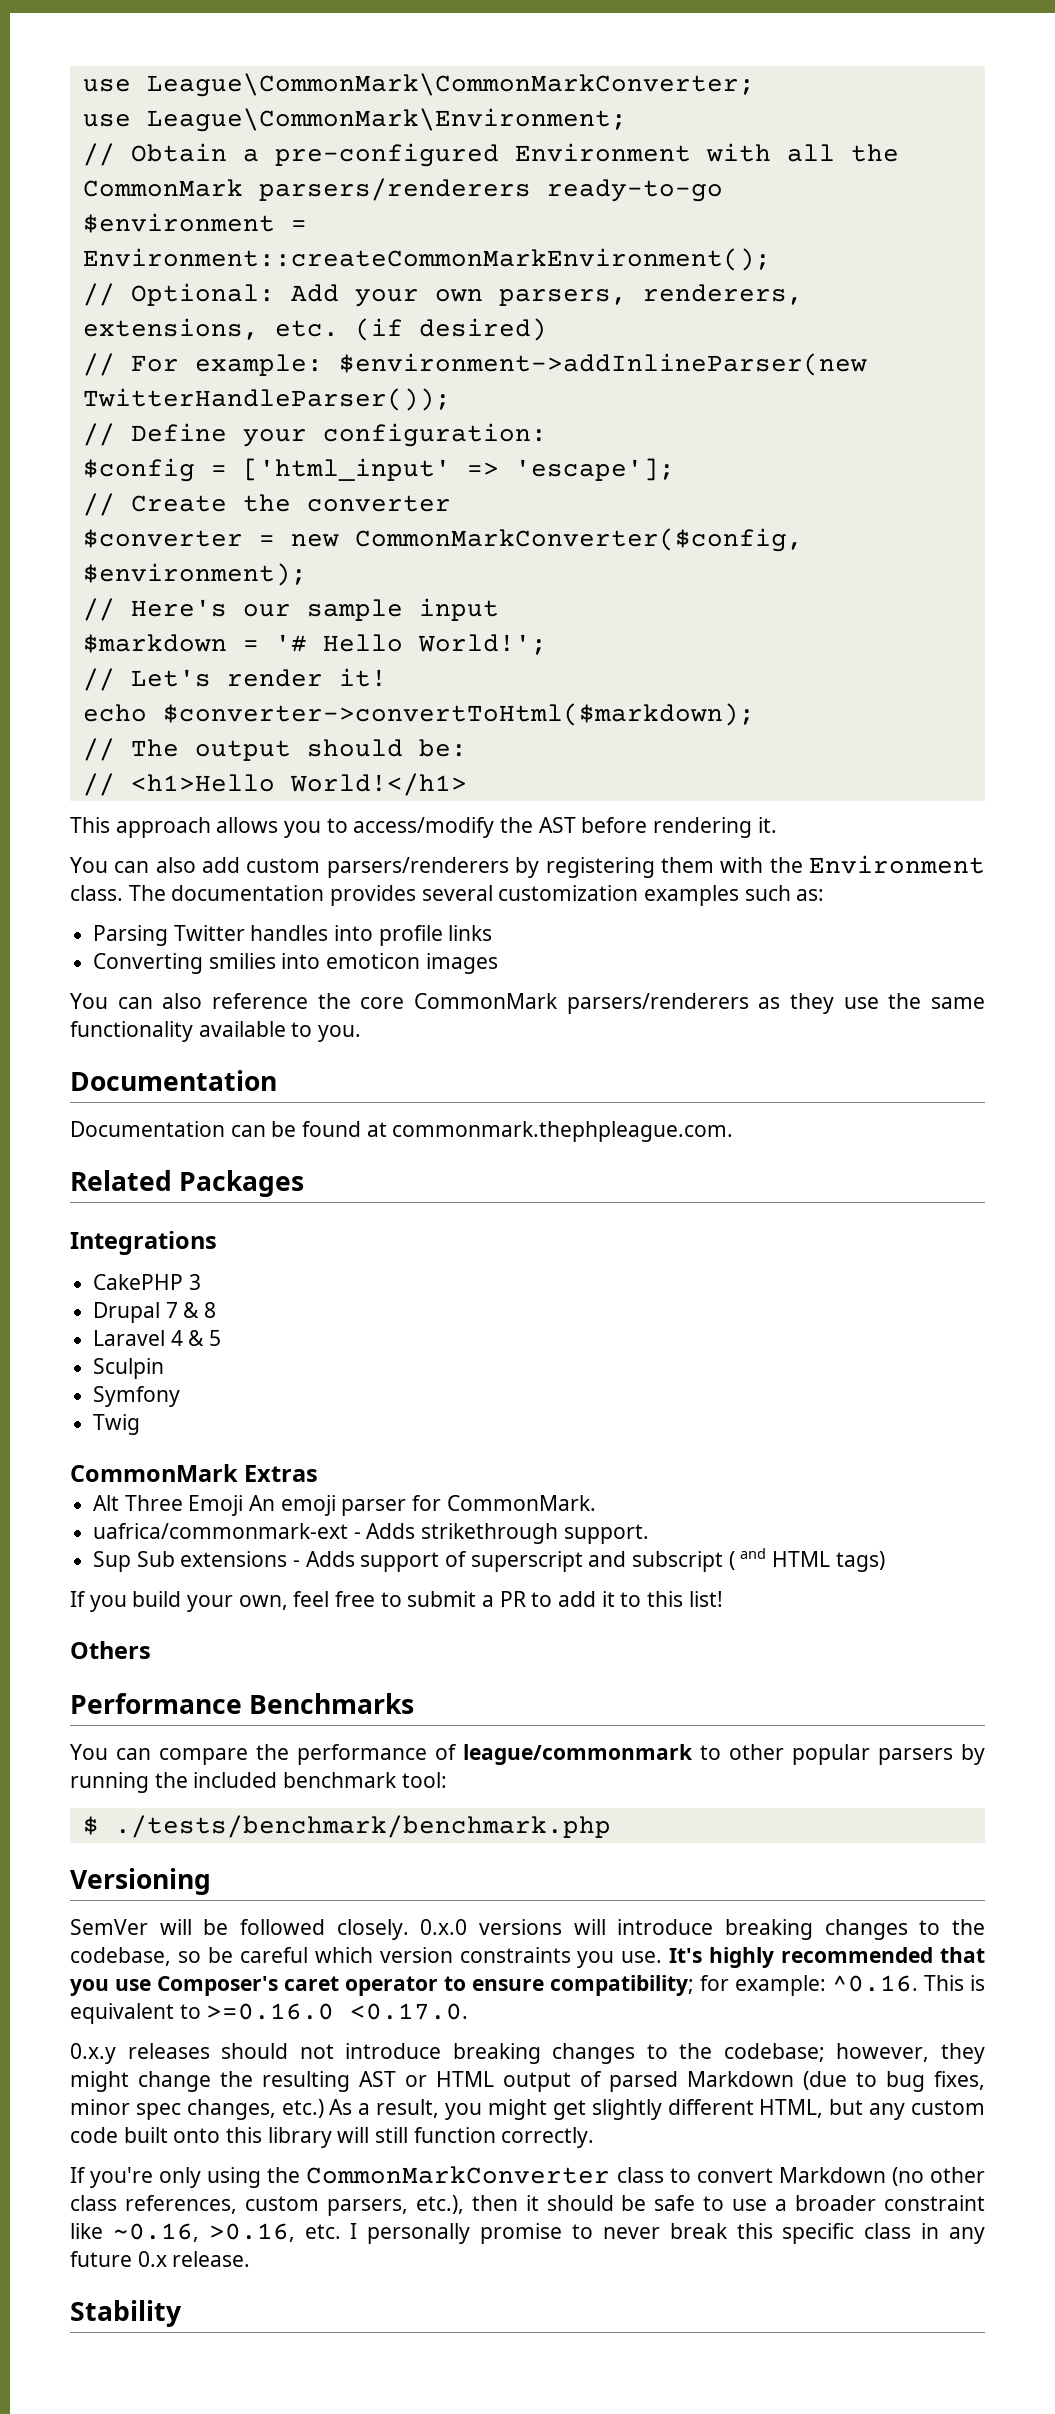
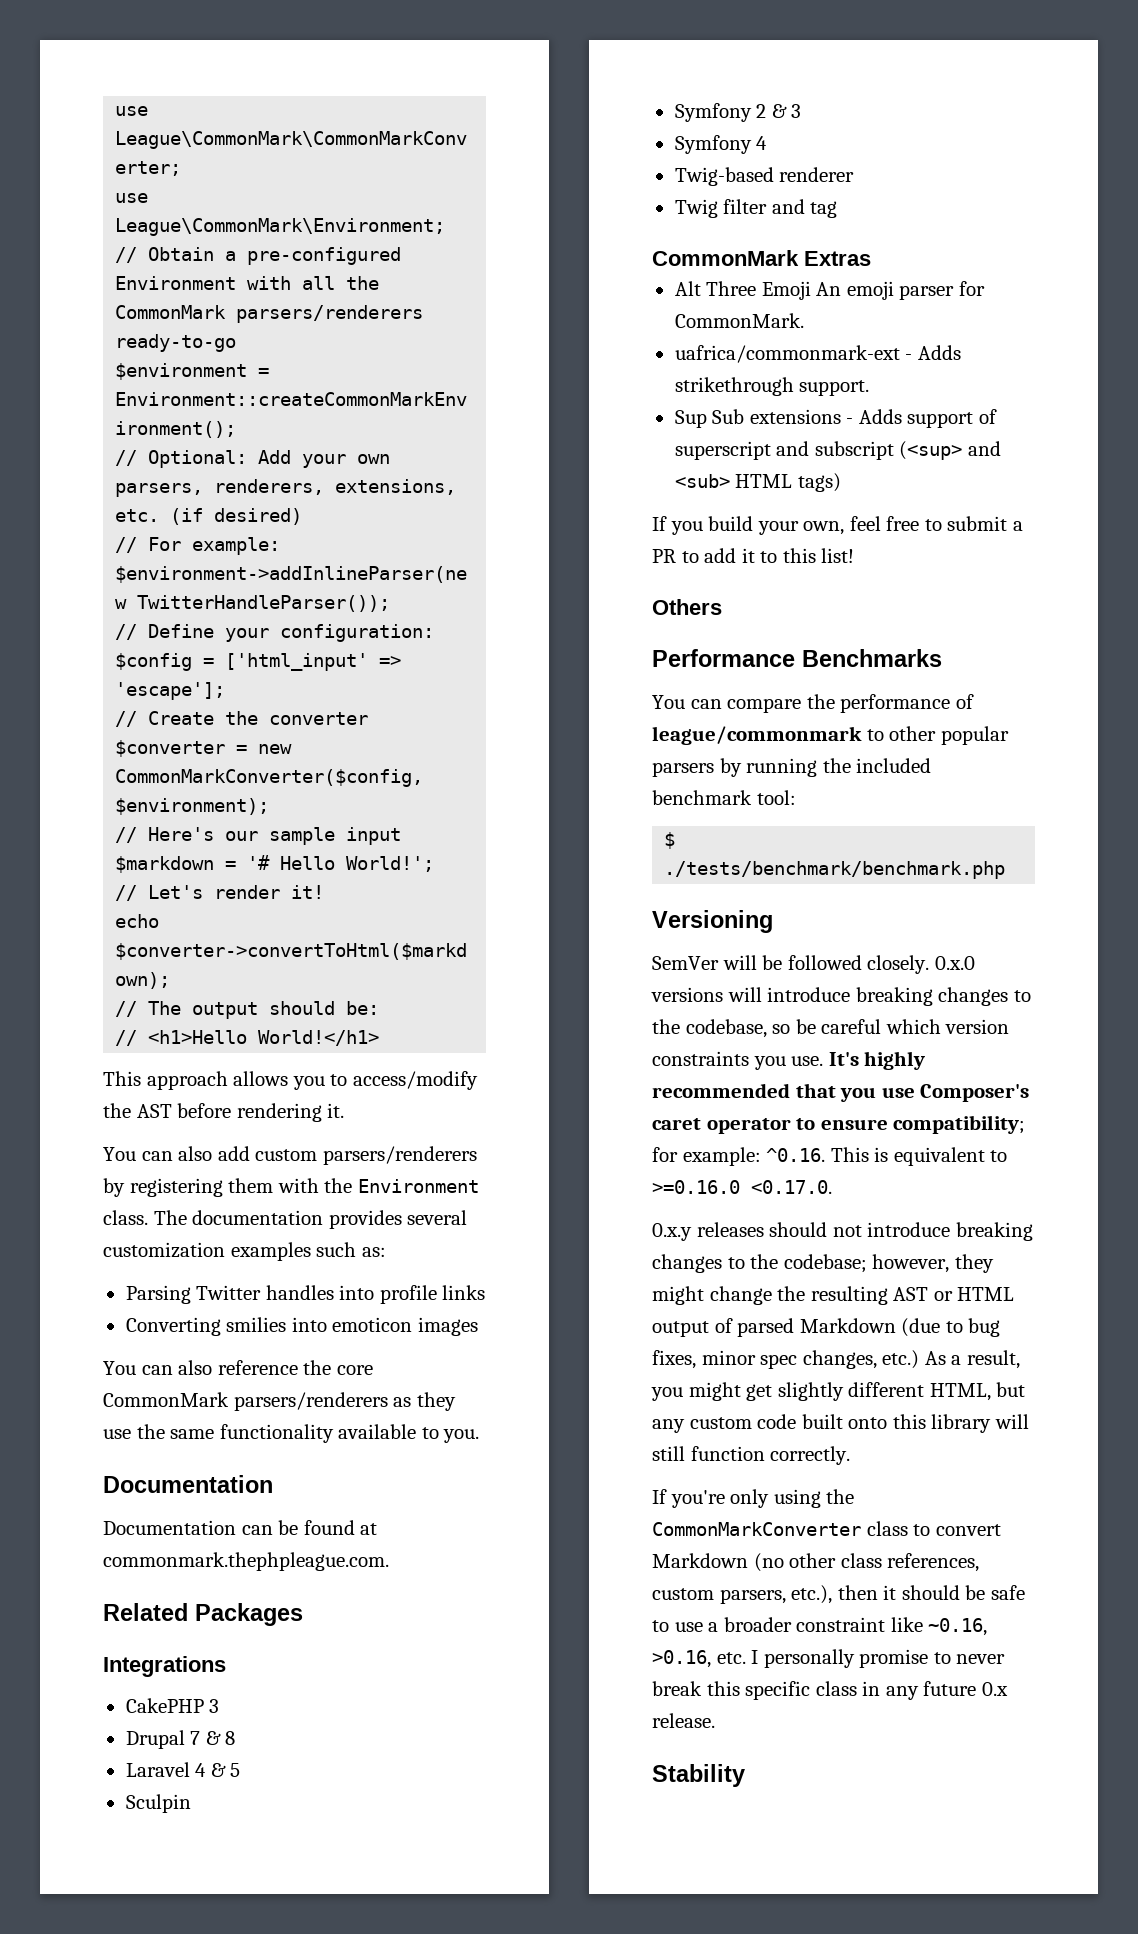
- Symfony
- Twig
+ Symfony 2 & 3
+ Symfony 4
+ Twig-based renderer
+ Twig filter and tag
- Sup Sub extensions - Adds support of superscript and subscript ( and HTML tags)
+ Sup Sub extensions - Adds support of superscript and subscript (<sup> and <sub> HTML tags)

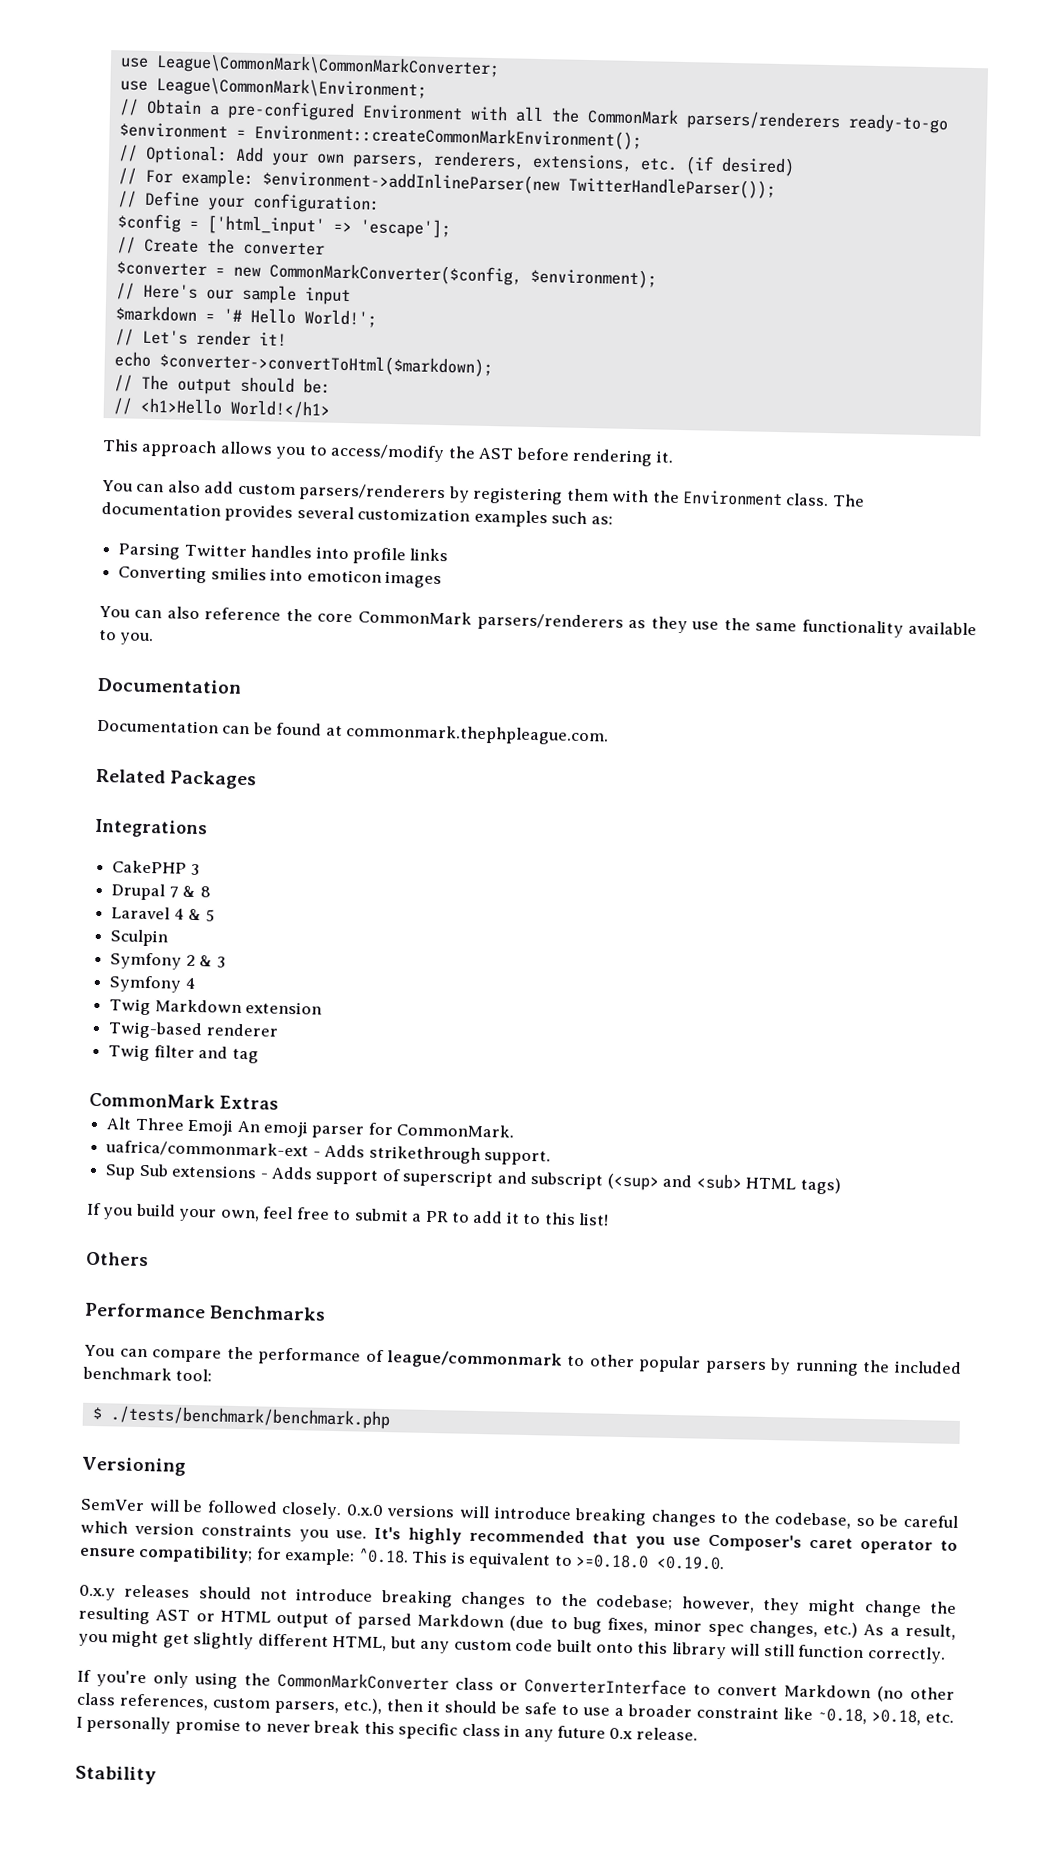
+ Twig Markdown extension
- It's highly recommended that you use Composer's caret operator to ensure compatibility; for example: ^0.16. This is equivalent to >=0.16.0 <0.17.0.
+ It's highly recommended that you use Composer's caret operator to ensure compatibility; for example: ^0.18. This is equivalent to >=0.18.0 <0.19.0.
- If you're only using the CommonMarkConverter class to convert Markdown (no other class references, custom parsers, etc.), then it should be safe to use a broader constraint like ~0.16, >0.16, etc. I personally promise to never break this specific class in any future 0.x release.
+ If you're only using the CommonMarkConverter class or ConverterInterface to convert Markdown (no other class references, custom parsers, etc.), then it should be safe to use a broader constraint like ~0.18, >0.18, etc. I personally promise to never break this specific class in any future 0.x release.

